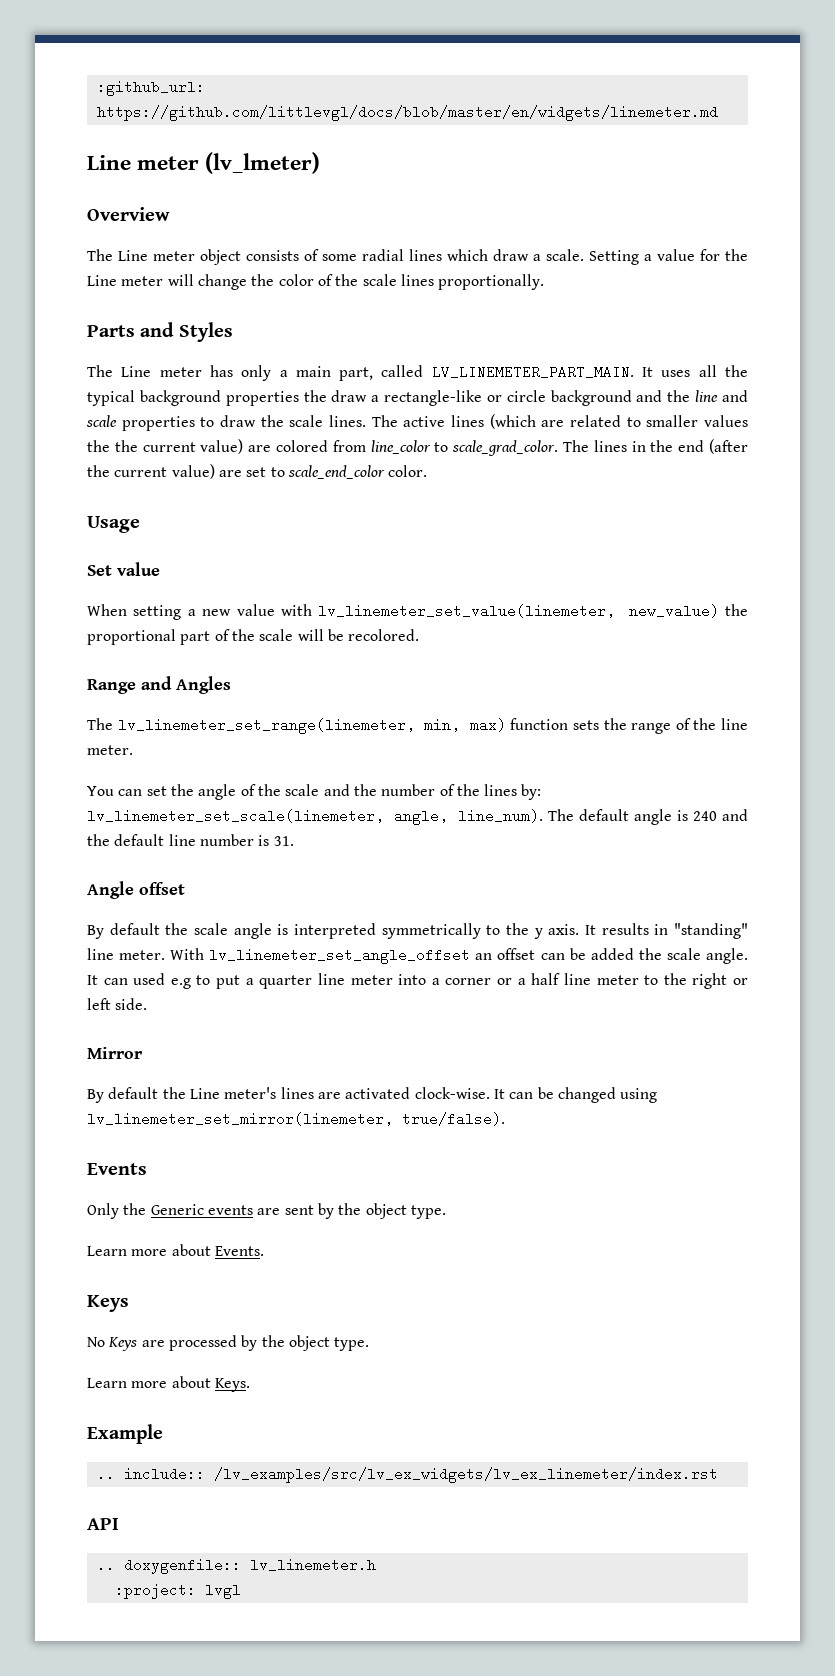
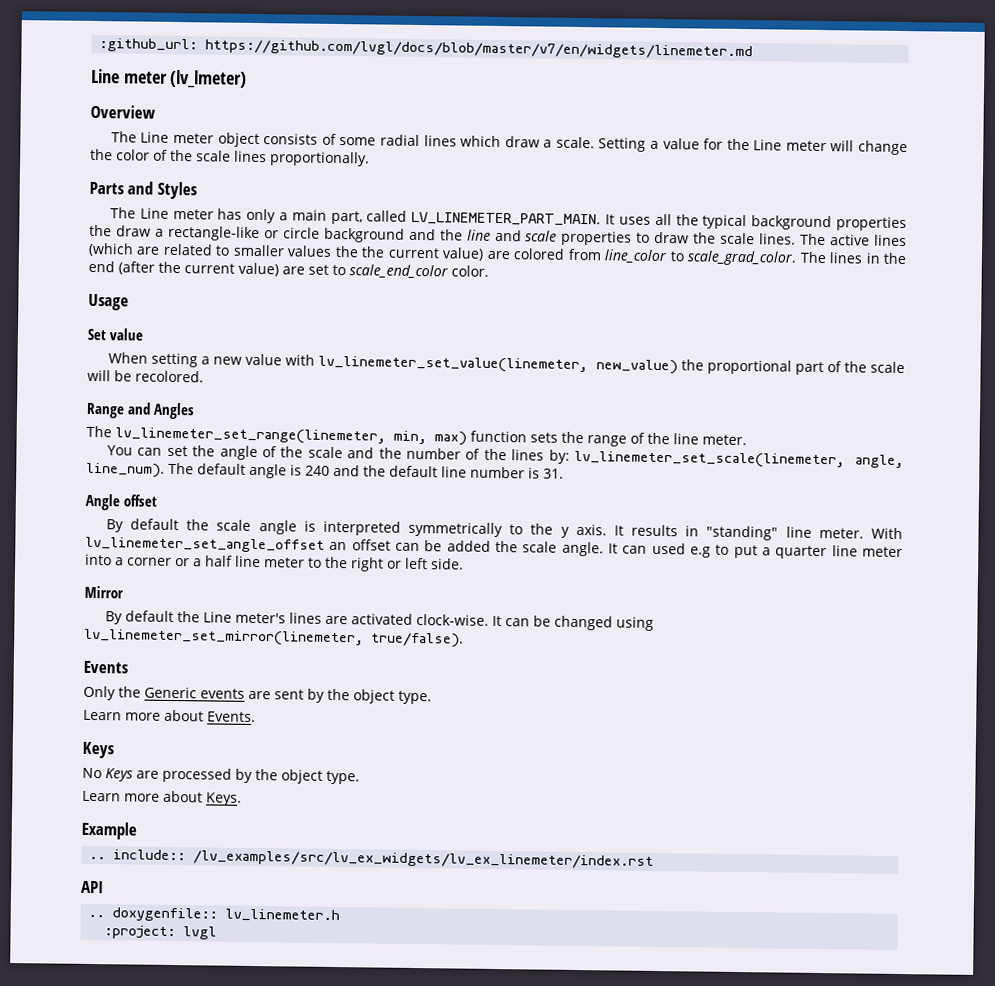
- :github_url: https://github.com/littlevgl/docs/blob/master/en/widgets/linemeter.md
+ :github_url: https://github.com/lvgl/docs/blob/master/v7/en/widgets/linemeter.md

